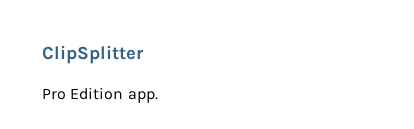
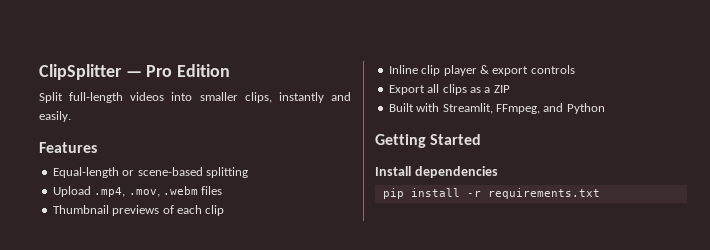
- ClipSplitter
- Pro Edition app.
+ ClipSplitter — Pro Edition
+ Split full-length videos into smaller clips, instantly and easily.
+ Features
+ Equal-length or scene-based splitting
+ Upload .mp4, .mov, .webm files
+ Thumbnail previews of each clip
+ Inline clip player & export controls
+ Export all clips as a ZIP
+ Built with Streamlit, FFmpeg, and Python
+ Getting Started
+ Install dependencies
+ pip install -r requirements.txt

